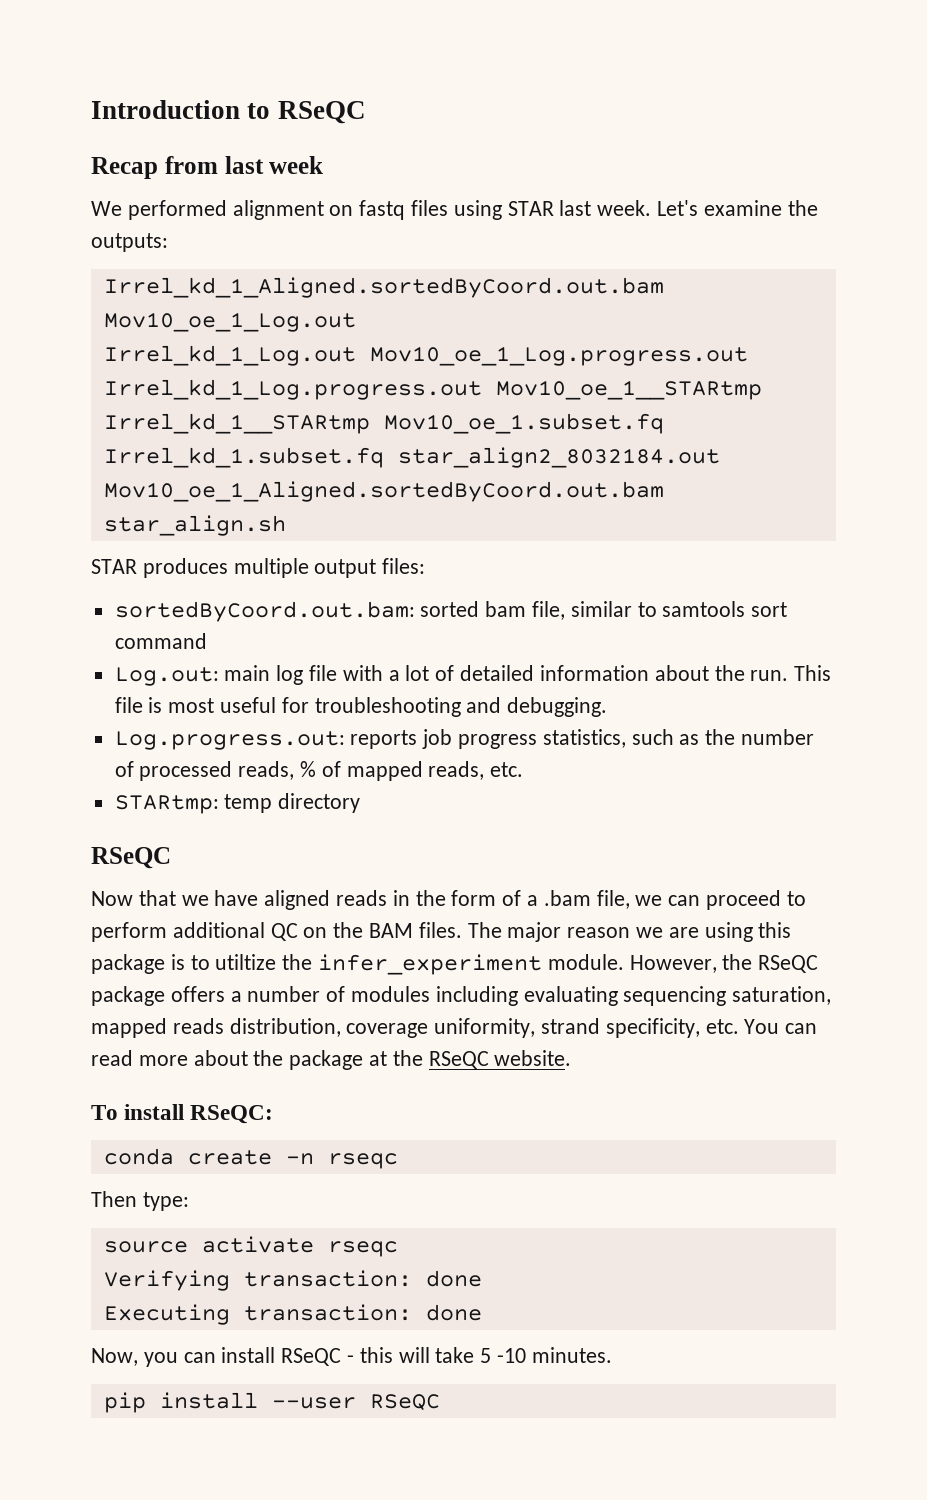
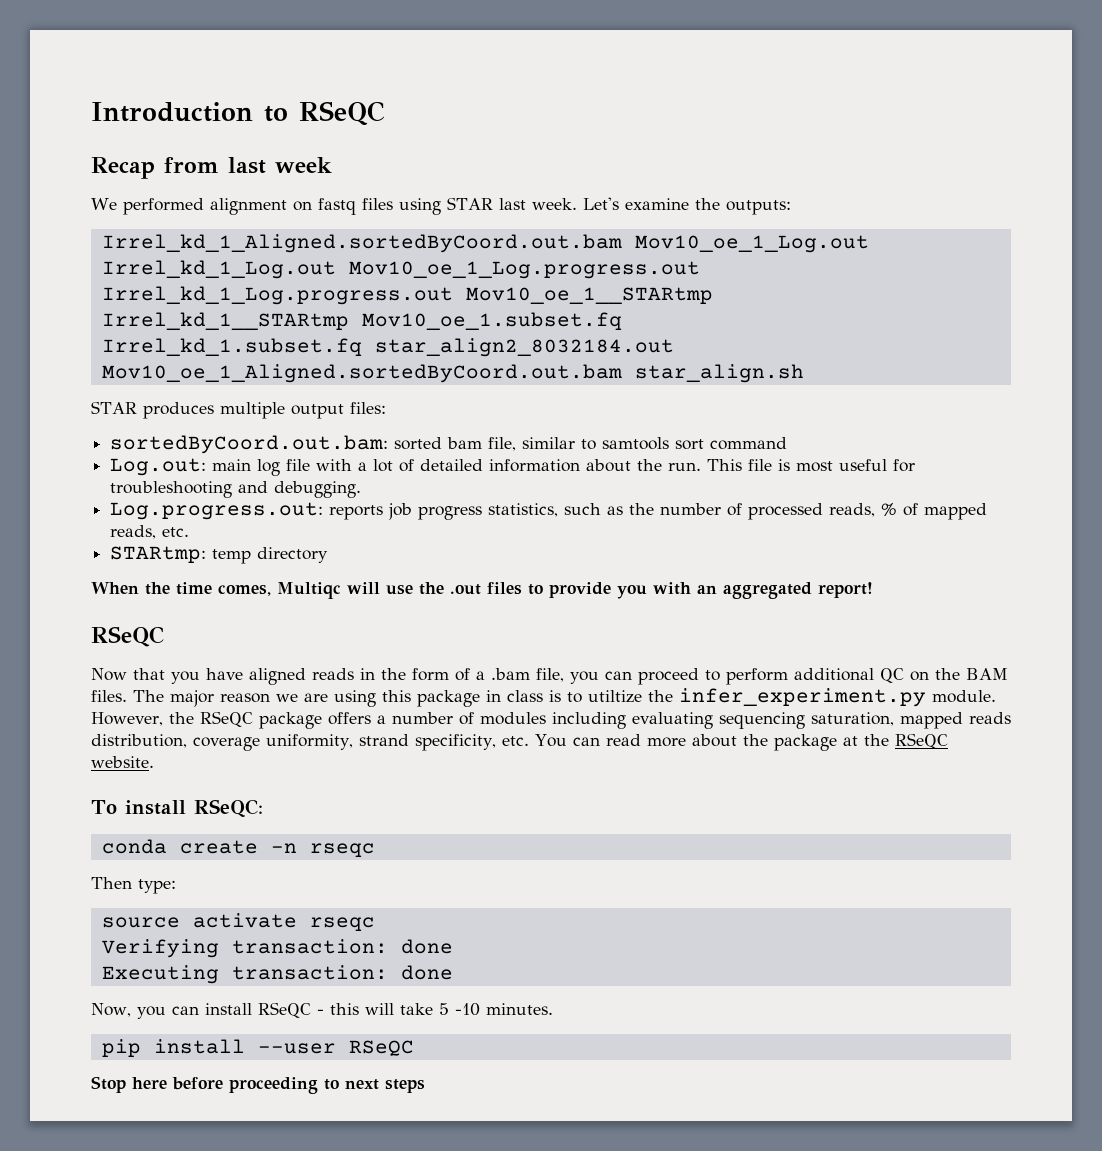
+ When the time comes, Multiqc will use the .out files to provide you with an aggregated report!
- Now that we have aligned reads in the form of a .bam file, we can proceed to perform additional QC on the BAM files.
+ Now that you have aligned reads in the form of a .bam file, you can proceed to perform additional QC on the BAM files.
- The major reason we are using this package is to utiltize the infer_experiment module.
+ The major reason we are using this package in class is to utiltize the infer_experiment.py module.
+ Stop here before proceeding to next steps

